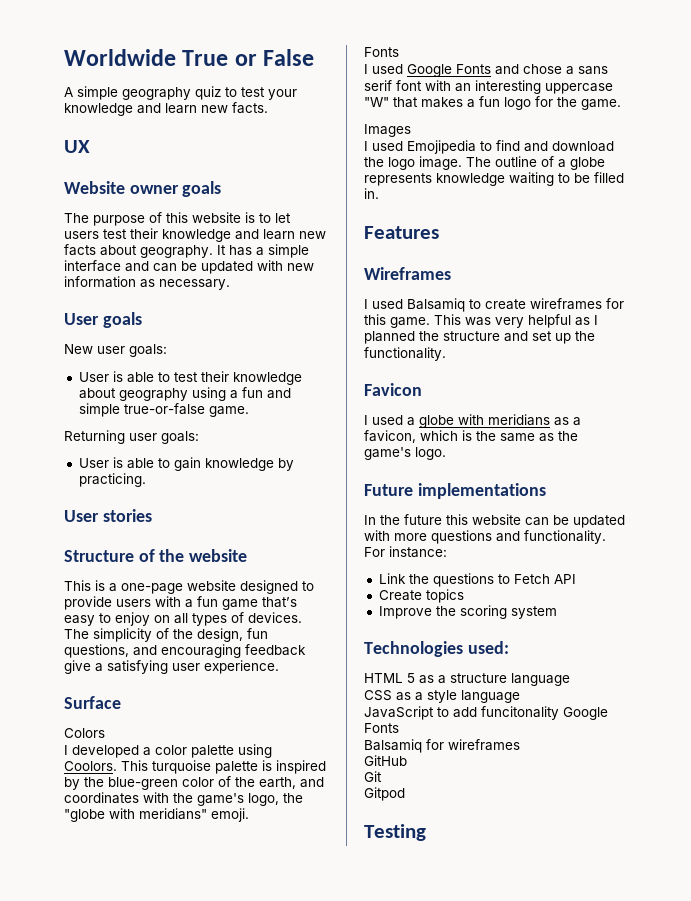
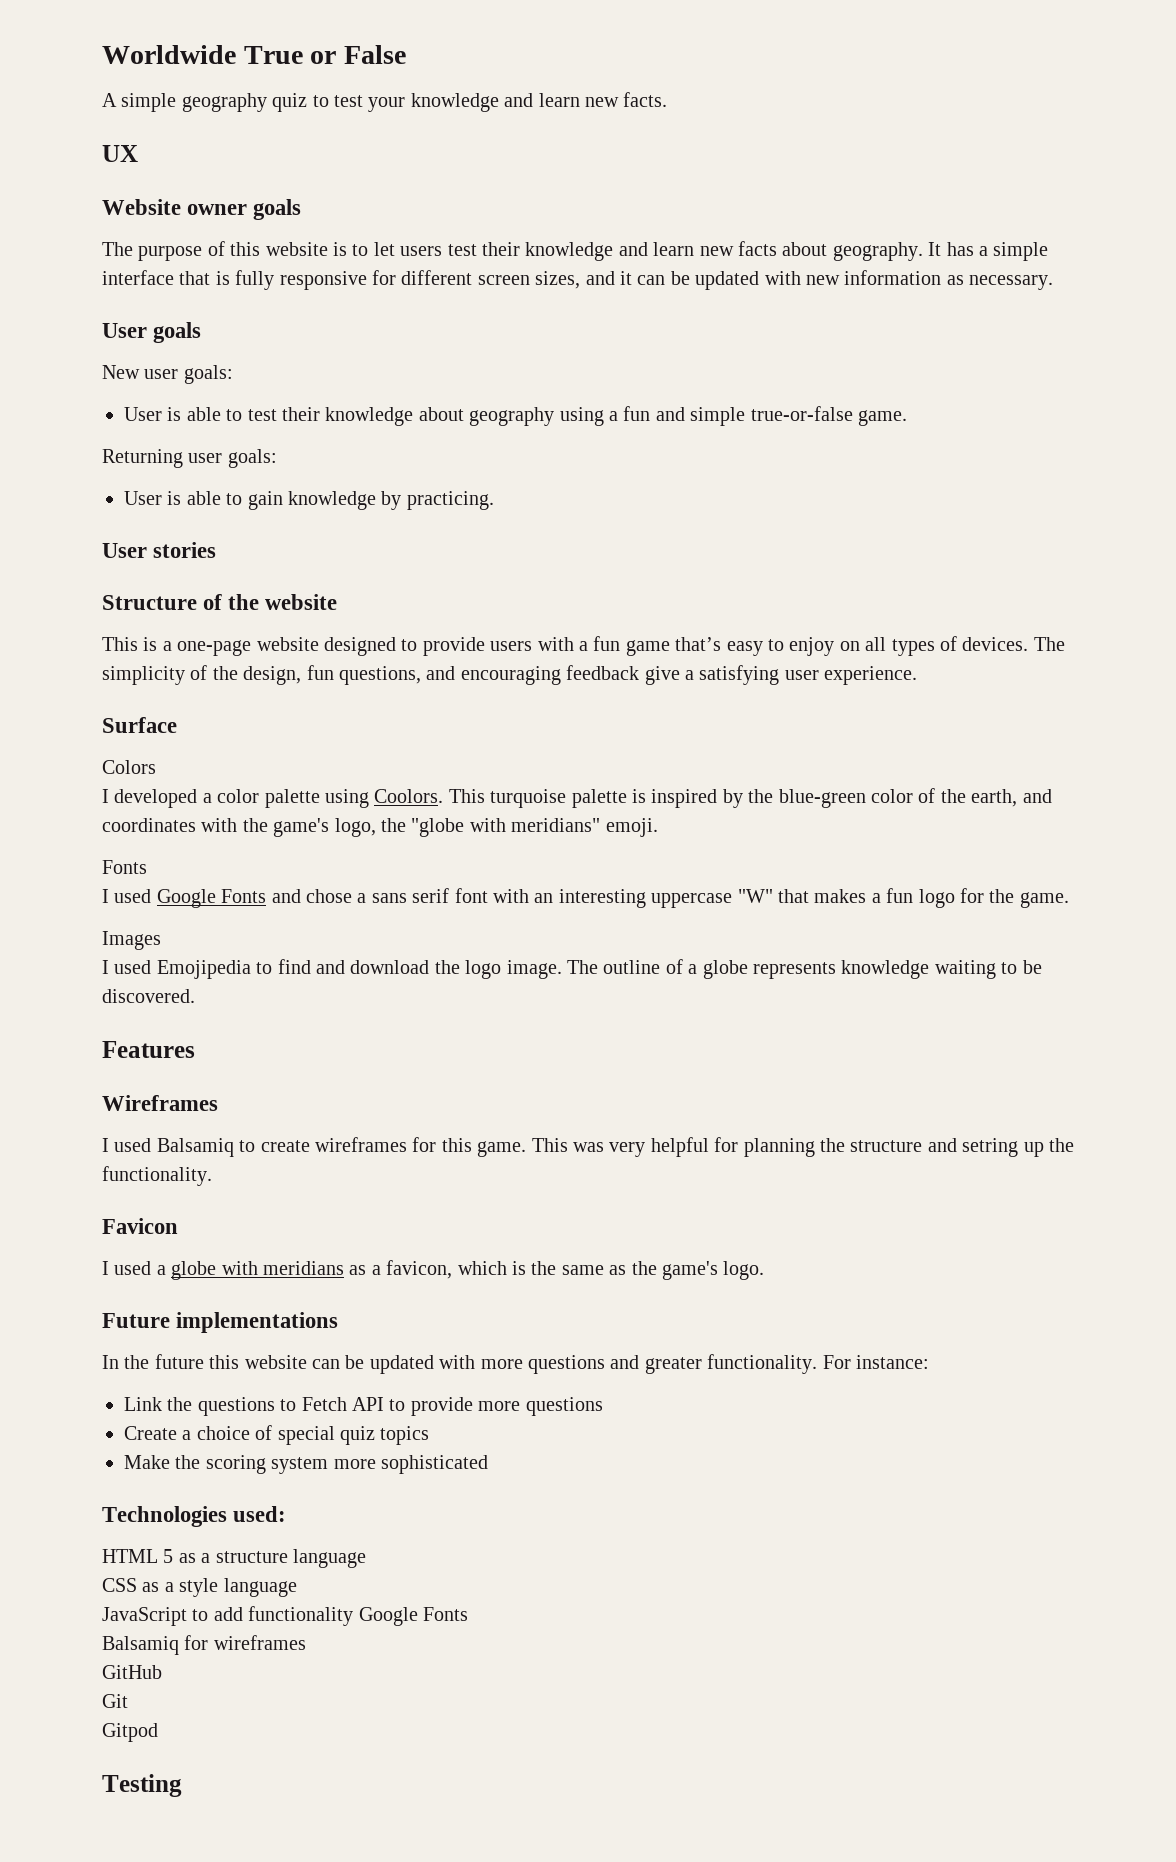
- It has a simple interface and can be updated with new information as necessary.
+ It has a simple interface that is fully responsive for different screen sizes, and it can be updated with new information as necessary.
- The outline of a globe represents knowledge waiting to be filled in.
+ The outline of a globe represents knowledge waiting to be discovered.
- This was very helpful as I planned the structure and set up the functionality.
+ This was very helpful for planning the structure and setring up the functionality.
- In the future this website can be updated with more questions and functionality.
+ In the future this website can be updated with more questions and greater functionality.
- Link the questions to Fetch API
- Create topics
+ Link the questions to Fetch API to provide more questions
+ Create a choice of special quiz topics
- Improve the scoring system
+ Make the scoring system more sophisticated
- JavaScript to add funcitonality Google Fonts
+ JavaScript to add functionality Google Fonts

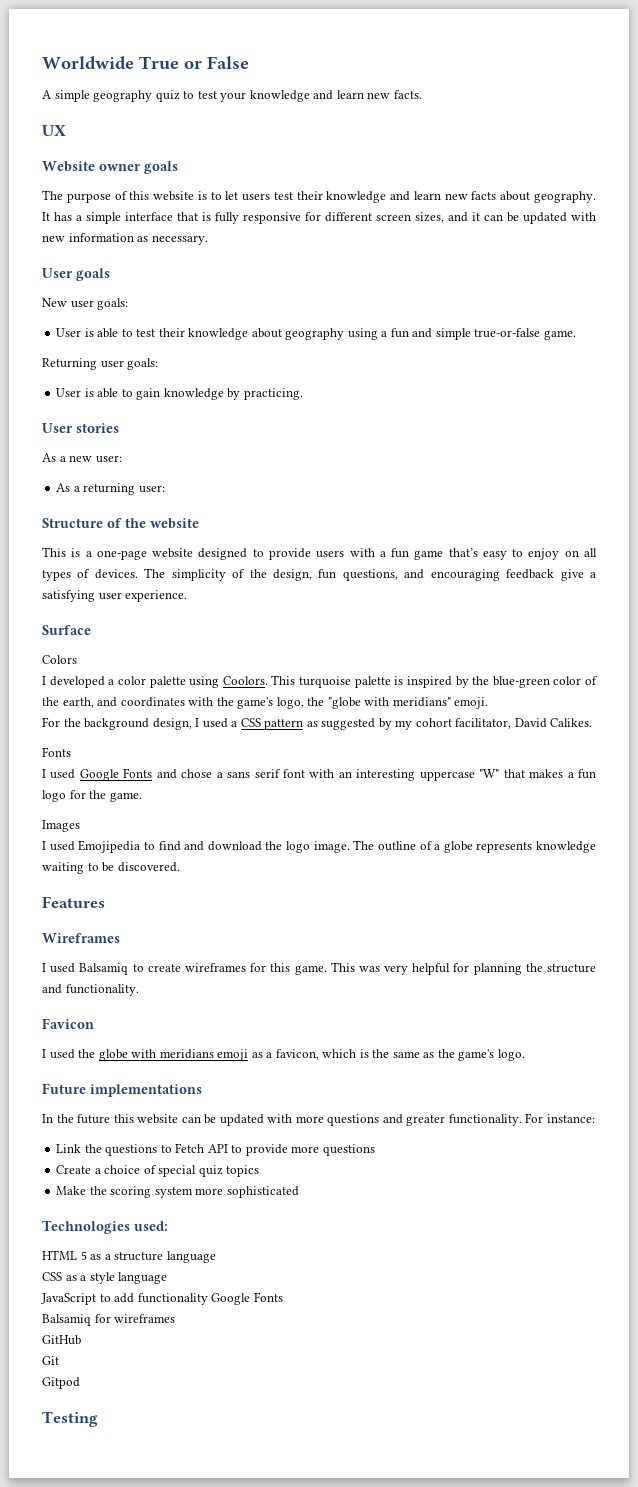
+ As a new user:
+ As a returning user:
+ For the background design, I used a CSS pattern as suggested by my cohort facilitator, David Calikes.
- This was very helpful for planning the structure and setring up the functionality.
+ This was very helpful for planning the structure and functionality.
- I used a globe with meridians as a favicon, which is the same as the game's logo.
+ I used the globe with meridians emoji as a favicon, which is the same as the game's logo.

